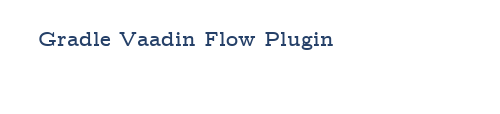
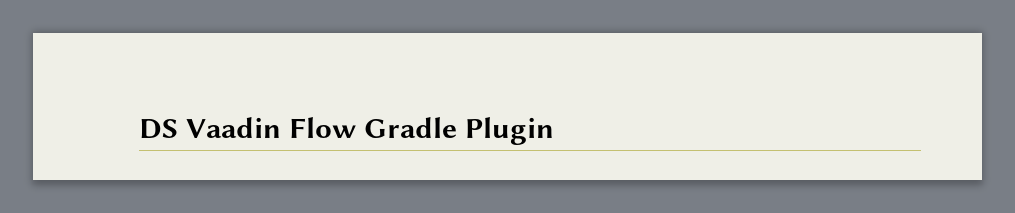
- Gradle Vaadin Flow Plugin
+ DS Vaadin Flow Gradle Plugin

